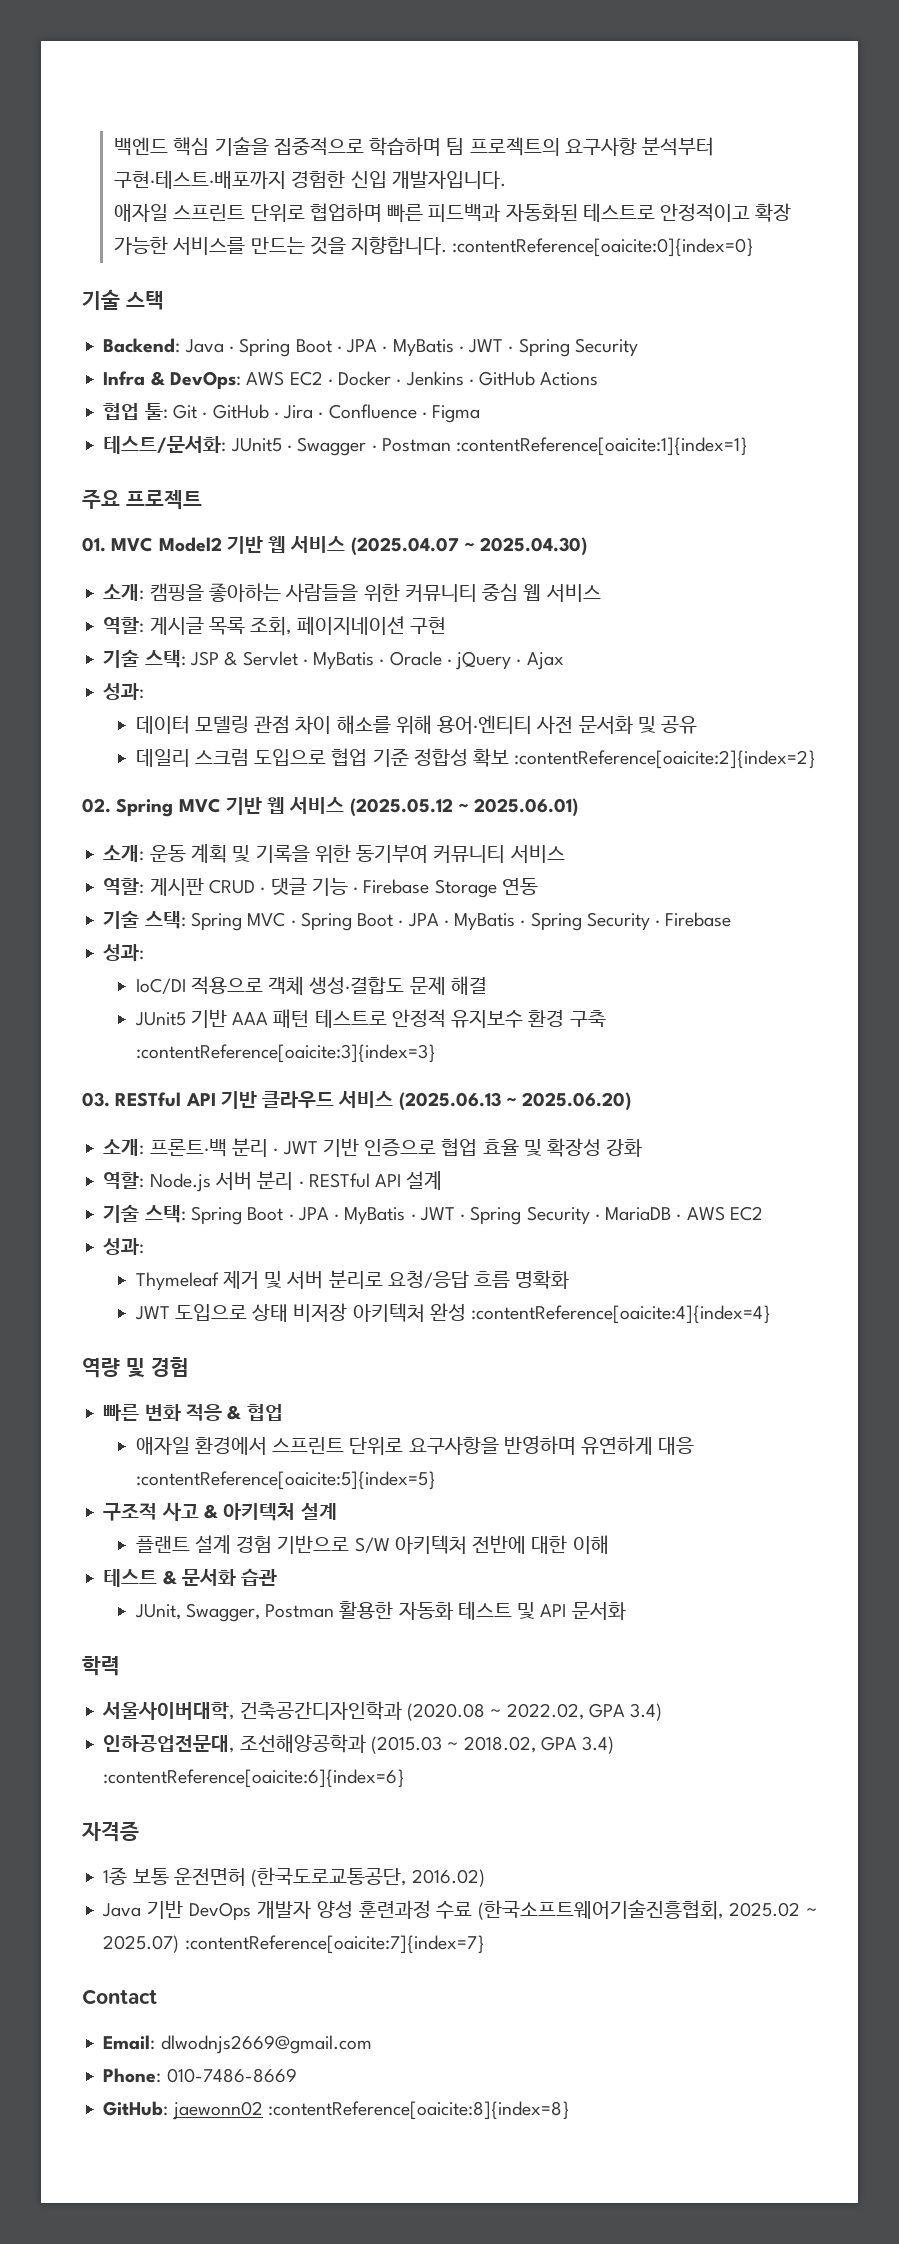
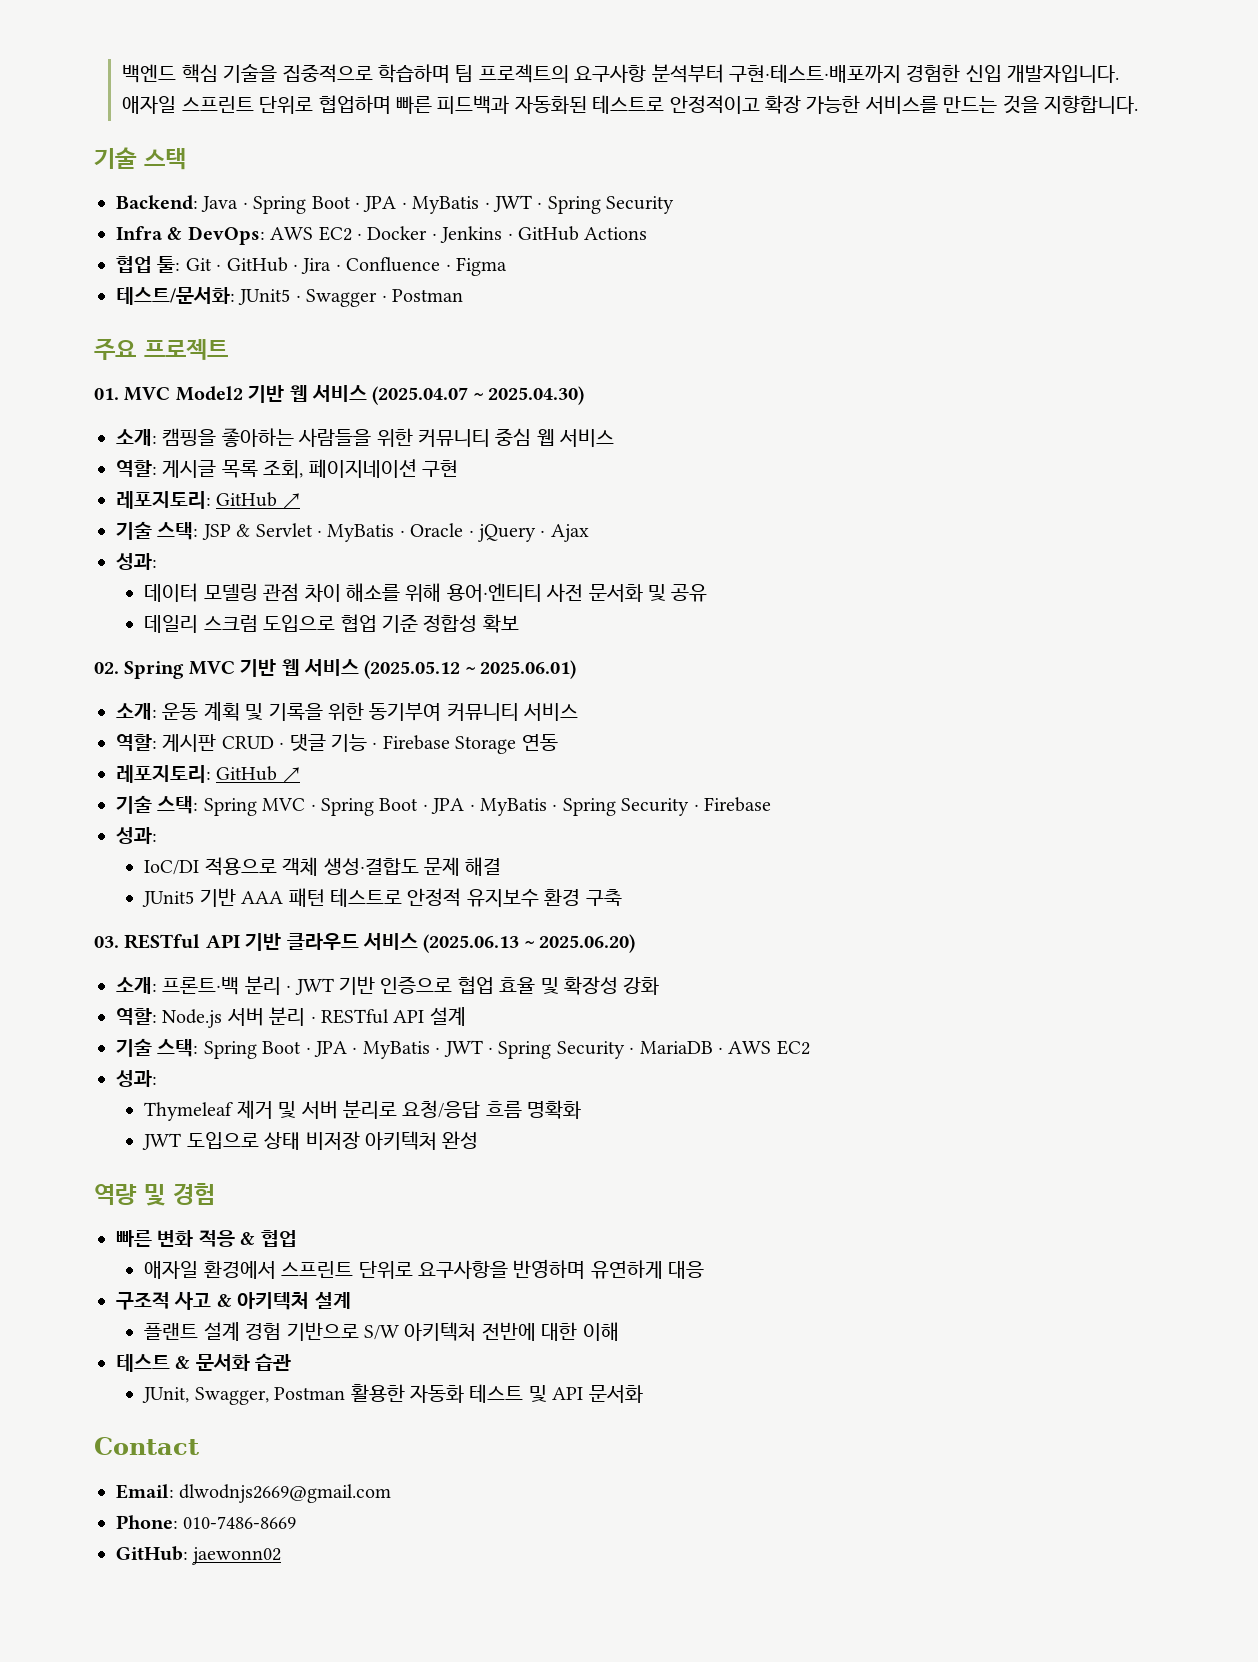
- 애자일 스프린트 단위로 협업하며 빠른 피드백과 자동화된 테스트로 안정적이고 확장 가능한 서비스를 만드는 것을 지향합니다. :contentReference[oaicite:0]{index=0}
+ 애자일 스프린트 단위로 협업하며 빠른 피드백과 자동화된 테스트로 안정적이고 확장 가능한 서비스를 만드는 것을 지향합니다.
- 테스트/문서화: JUnit5 · Swagger · Postman :contentReference[oaicite:1]{index=1}
+ 테스트/문서화: JUnit5 · Swagger · Postman
  역할: 게시글 목록 조회, 페이지네이션 구현
+ 레포지토리: GitHub ↗
- 데일리 스크럼 도입으로 협업 기준 정합성 확보 :contentReference[oaicite:2]{index=2}
+ 데일리 스크럼 도입으로 협업 기준 정합성 확보
  역할: 게시판 CRUD · 댓글 기능 · Firebase Storage 연동
+ 레포지토리: GitHub ↗
- JUnit5 기반 AAA 패턴 테스트로 안정적 유지보수 환경 구축 :contentReference[oaicite:3]{index=3}
+ JUnit5 기반 AAA 패턴 테스트로 안정적 유지보수 환경 구축
- JWT 도입으로 상태 비저장 아키텍처 완성 :contentReference[oaicite:4]{index=4}
+ JWT 도입으로 상태 비저장 아키텍처 완성
- 애자일 환경에서 스프린트 단위로 요구사항을 반영하며 유연하게 대응 :contentReference[oaicite:5]{index=5}
+ 애자일 환경에서 스프린트 단위로 요구사항을 반영하며 유연하게 대응
- 학력
- 서울사이버대학, 건축공간디자인학과 (2020.08 ~ 2022.02, GPA 3.4)
- 인하공업전문대, 조선해양공학과 (2015.03 ~ 2018.02, GPA 3.4) :contentReference[oaicite:6]{index=6}
- 자격증
- 1종 보통 운전면허 (한국도로교통공단, 2016.02)
- Java 기반 DevOps 개발자 양성 훈련과정 수료 (한국소프트웨어기술진흥협회, 2025.02 ~ 2025.07) :contentReference[oaicite:7]{index=7}
- GitHub: jaewonn02 :contentReference[oaicite:8]{index=8}
+ GitHub: jaewonn02

